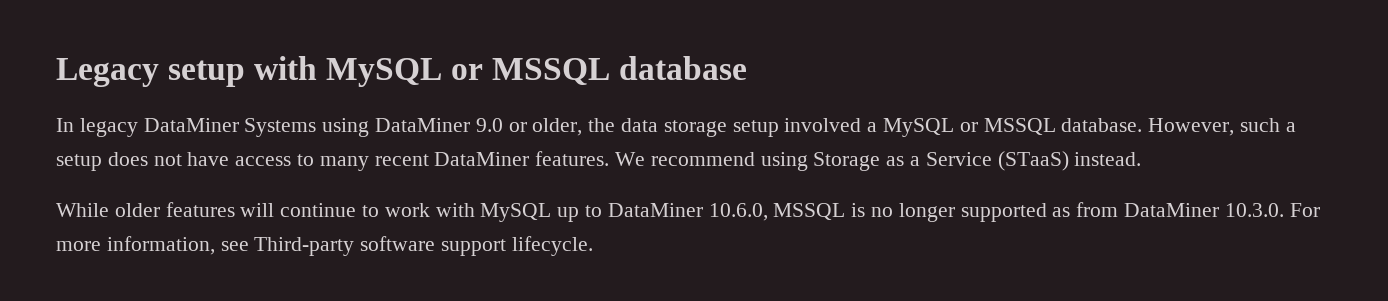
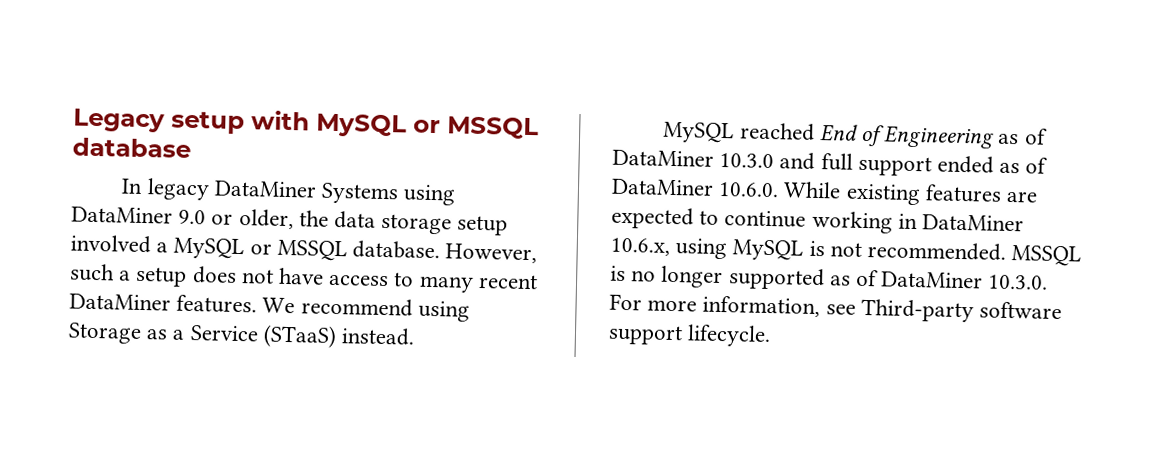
- While older features will continue to work with MySQL up to DataMiner 10.6.0, MSSQL is no longer supported as from DataMiner 10.3.0. For more information, see Third-party software support lifecycle.
+ MySQL reached End of Engineering as of DataMiner 10.3.0 and full support ended as of DataMiner 10.6.0. While existing features are expected to continue working in DataMiner 10.6.x, using MySQL is not recommended. MSSQL is no longer supported as of DataMiner 10.3.0. For more information, see Third-party software support lifecycle.

